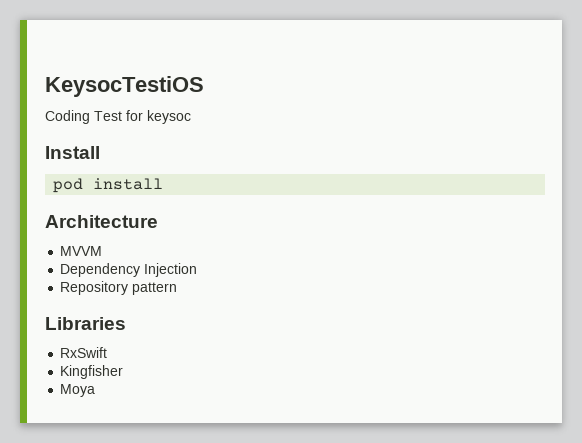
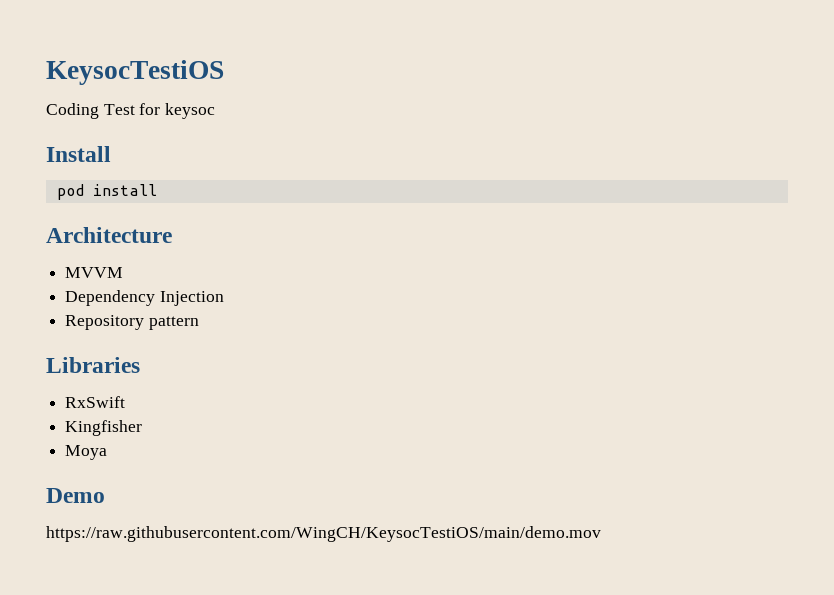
+ Demo
+ https://raw.githubusercontent.com/WingCH/KeysocTestiOS/main/demo.mov

